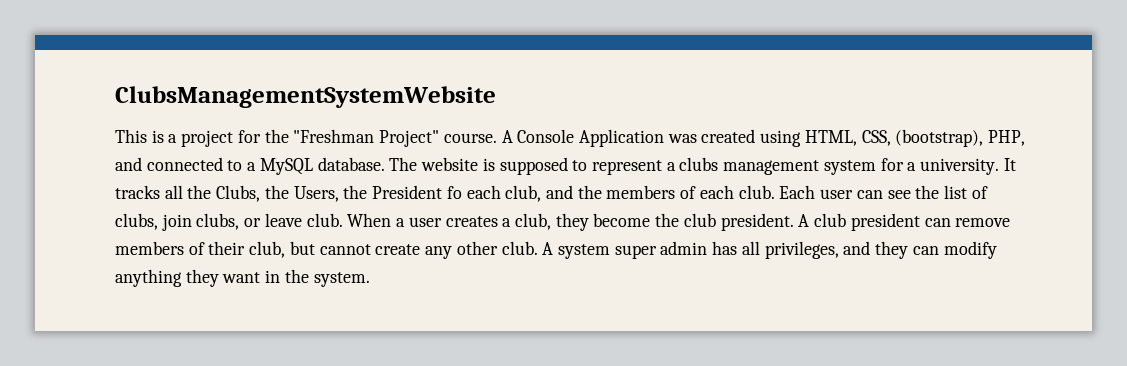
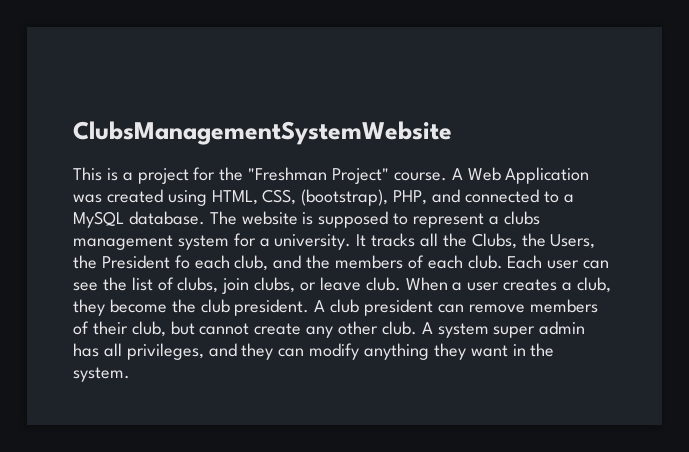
- A Console Application was created using HTML, CSS, (bootstrap), PHP, and connected to a MySQL database.
+ A Web Application was created using HTML, CSS, (bootstrap), PHP, and connected to a MySQL database.

